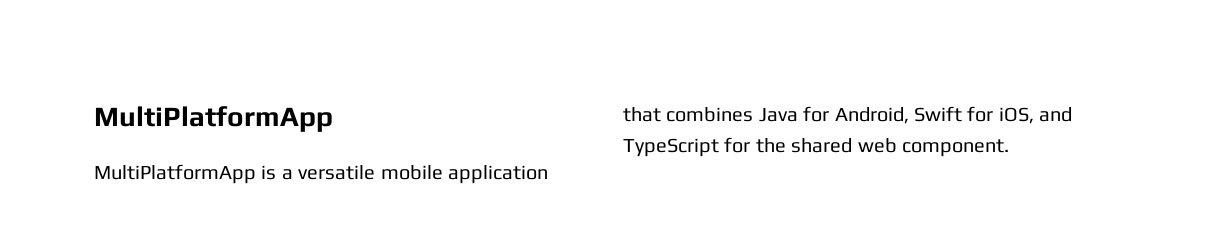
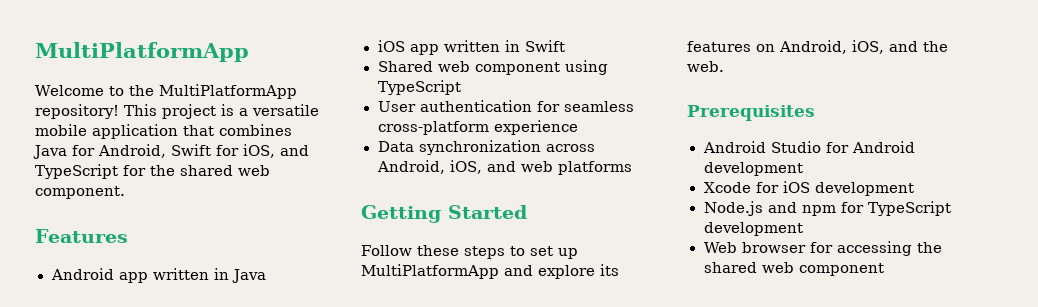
- MultiPlatformApp is a versatile mobile application that combines Java for Android, Swift for iOS, and TypeScript for the shared web component.
+ Welcome to the MultiPlatformApp repository! This project is a versatile mobile application that combines Java for Android, Swift for iOS, and TypeScript for the shared web component.
+ Features
+ Android app written in Java
+ iOS app written in Swift
+ Shared web component using TypeScript
+ User authentication for seamless cross-platform experience
+ Data synchronization across Android, iOS, and web platforms
+ Getting Started
+ Follow these steps to set up MultiPlatformApp and explore its features on Android, iOS, and the web.
+ Prerequisites
+ Android Studio for Android development
+ Xcode for iOS development
+ Node.js and npm for TypeScript development
+ Web browser for accessing the shared web component

